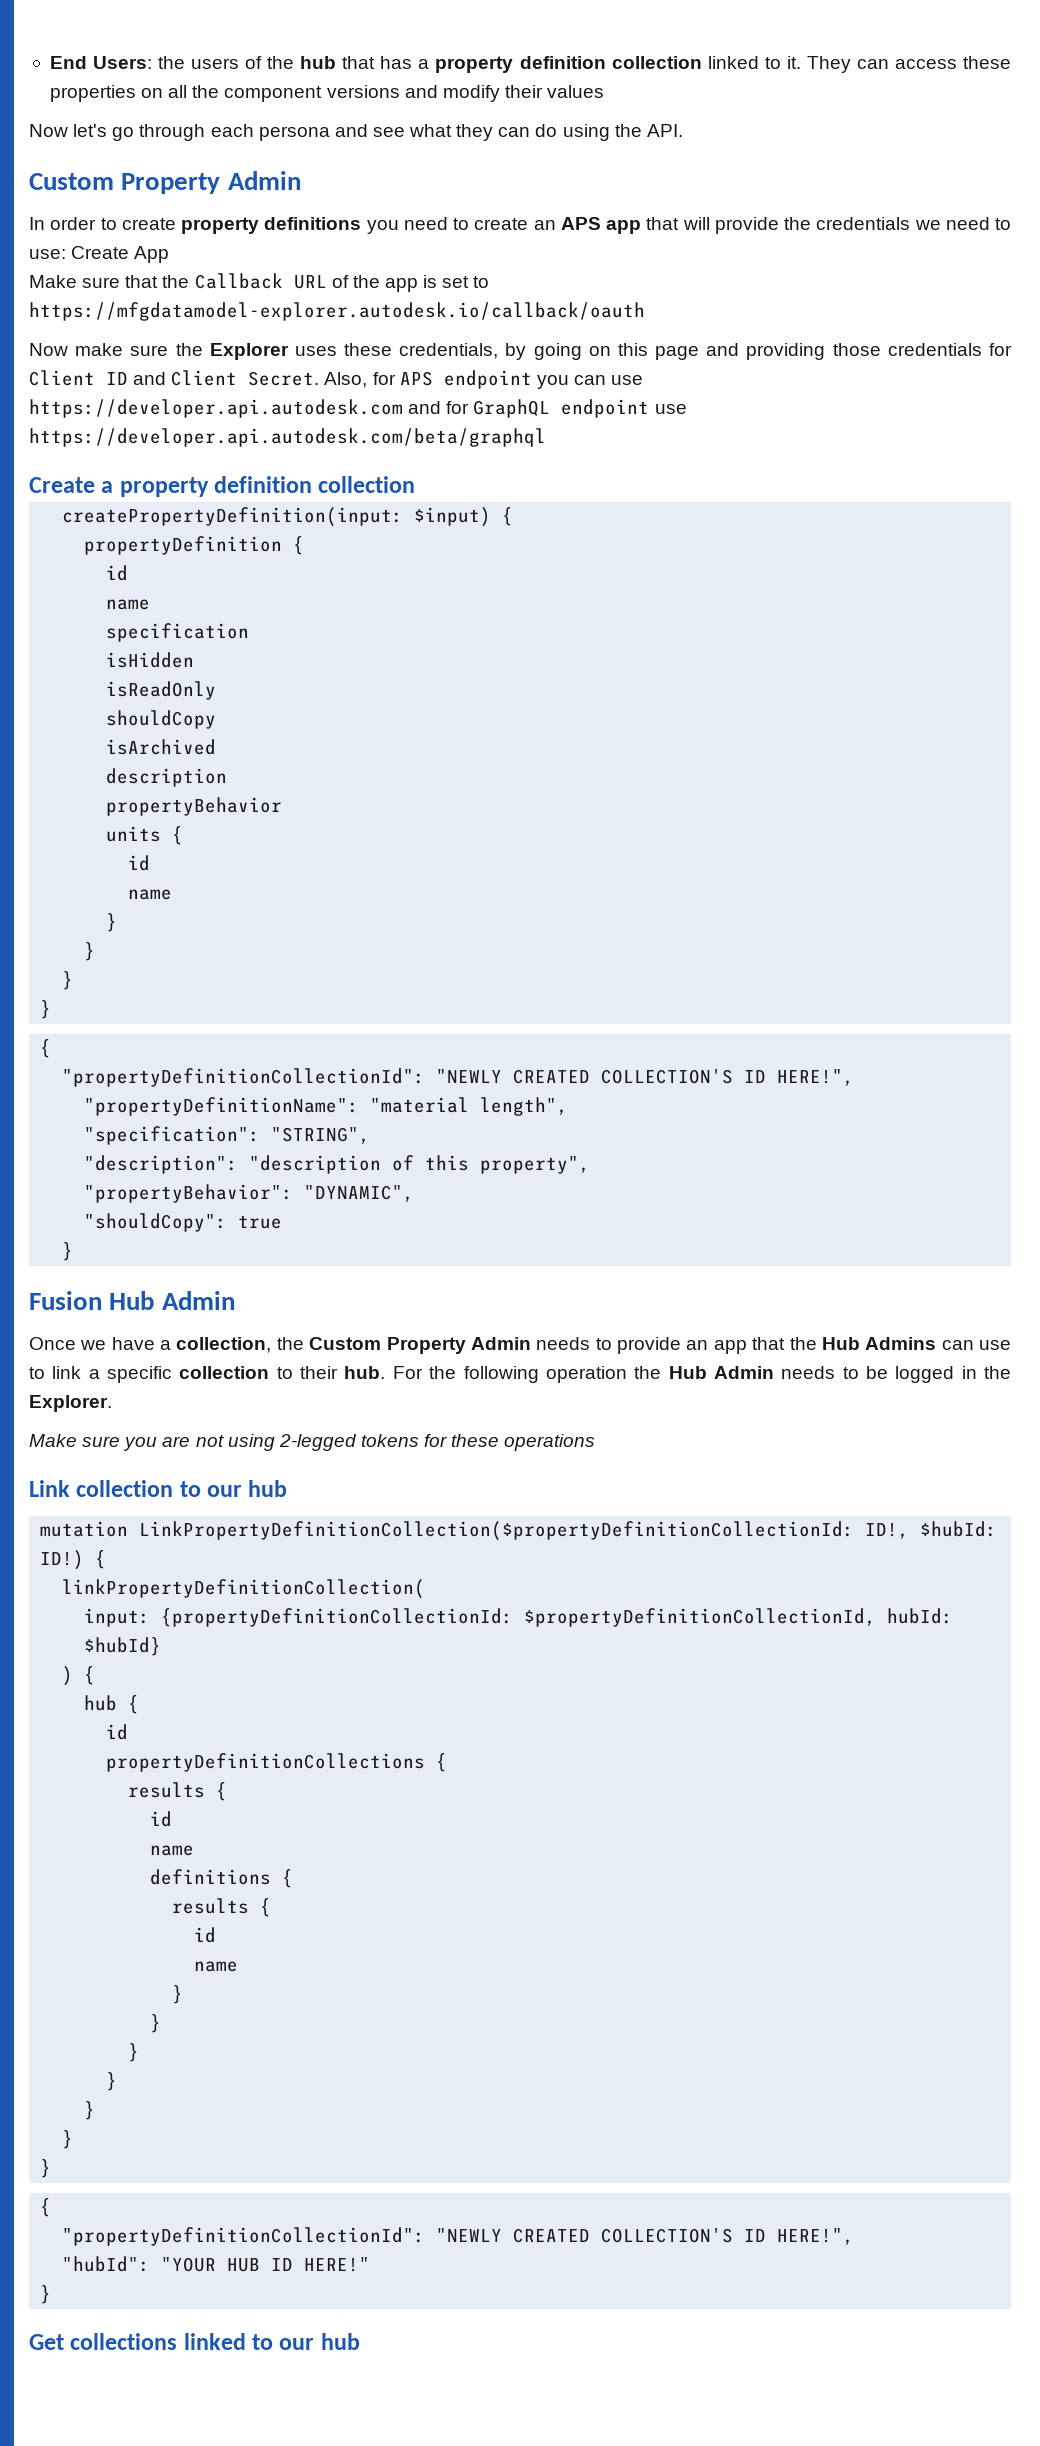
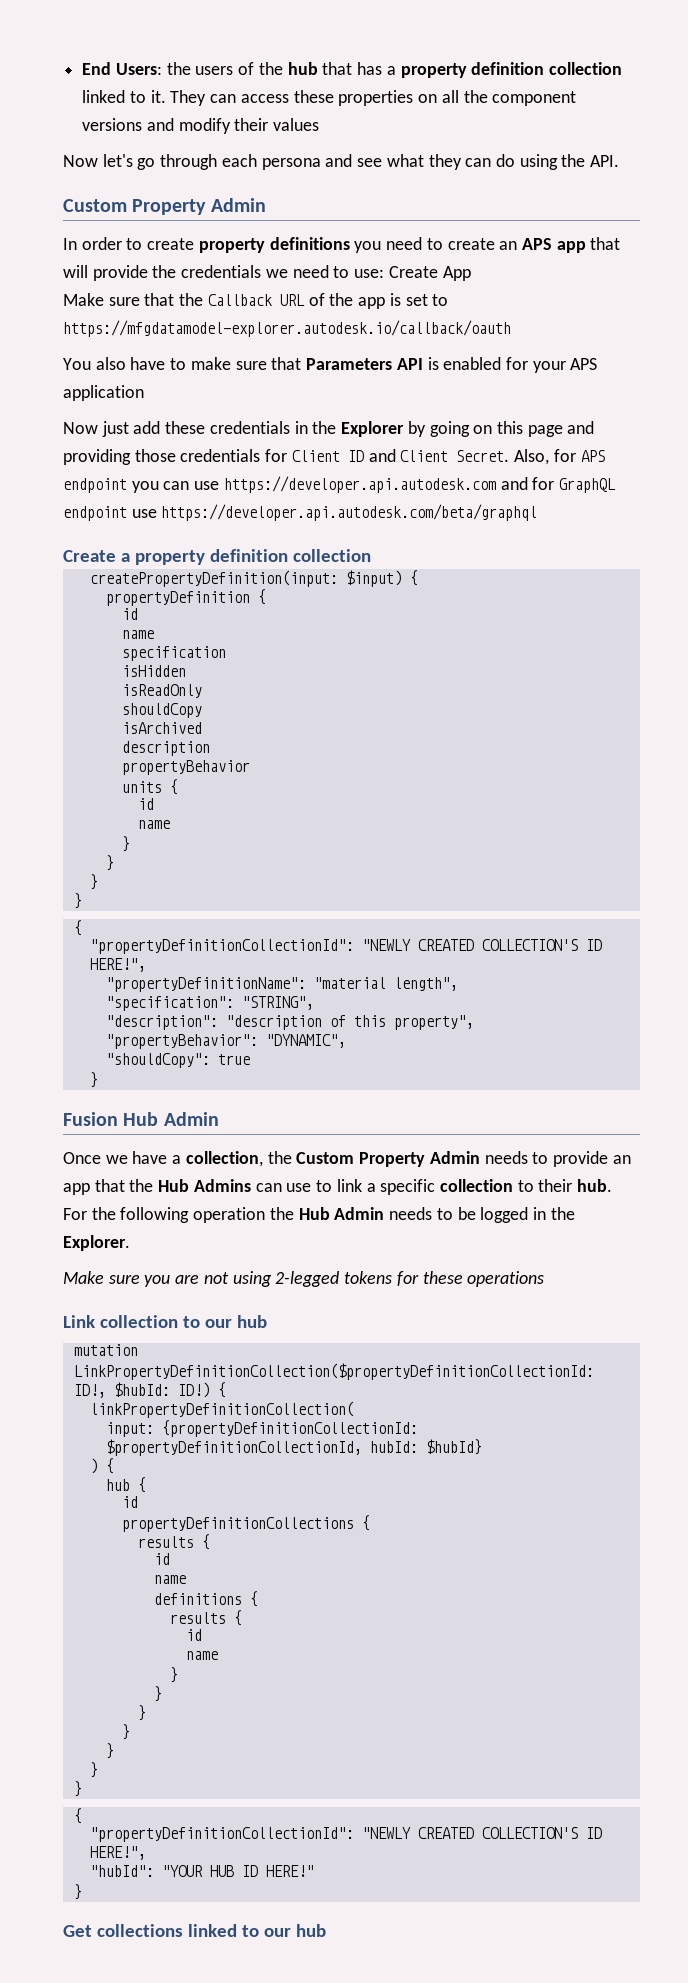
- Now make sure the Explorer uses these credentials, by going on this page and providing those credentials for Client ID and Client Secret.
+ You also have to make sure that Parameters API is enabled for your APS application
+ Now just add these credentials in the Explorer by going on this page and providing those credentials for Client ID and Client Secret.

